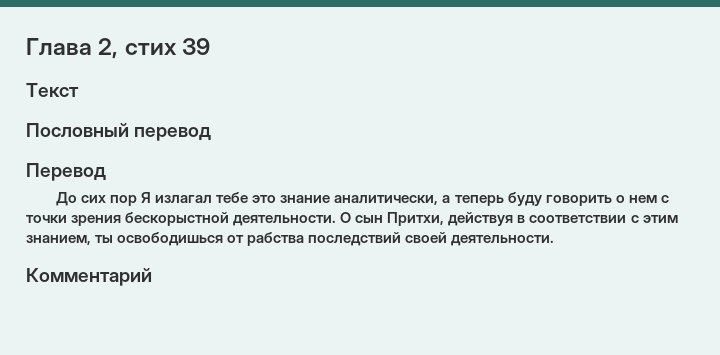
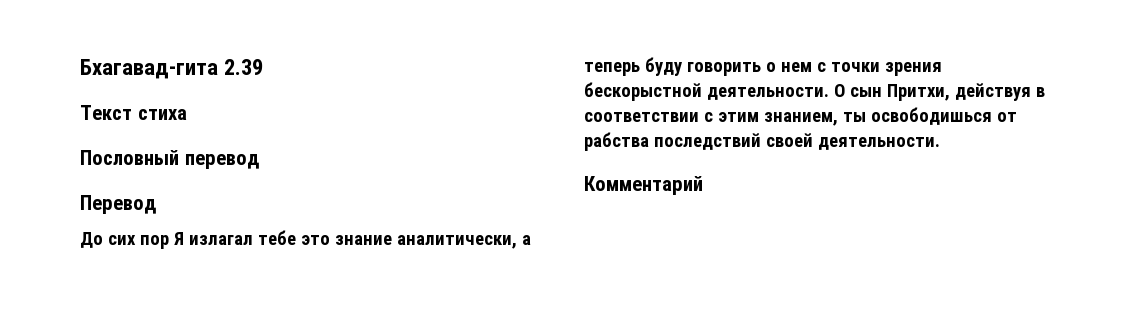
- Глава 2, стих 39
+ Бхагавад-гита 2.39
- Текст
+ Текст стиха

